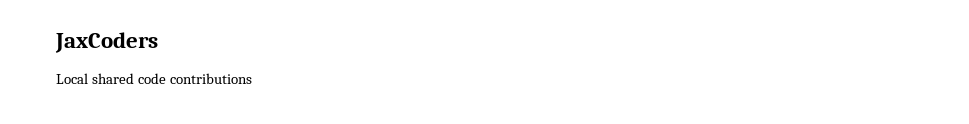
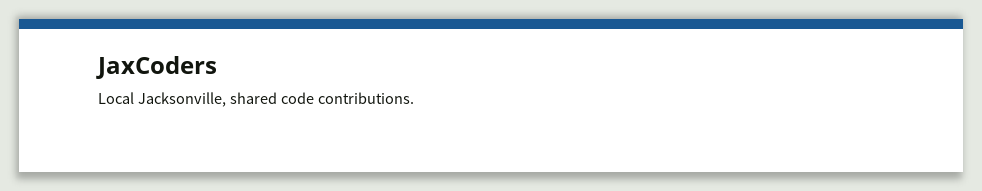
- Local shared code contributions
+ Local Jacksonville, shared code contributions.

